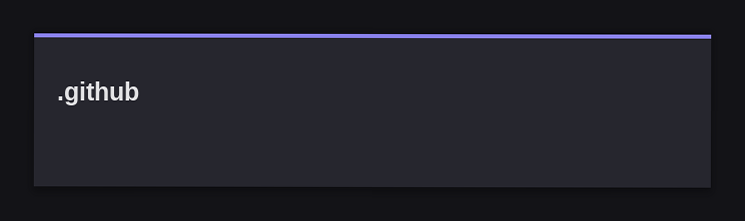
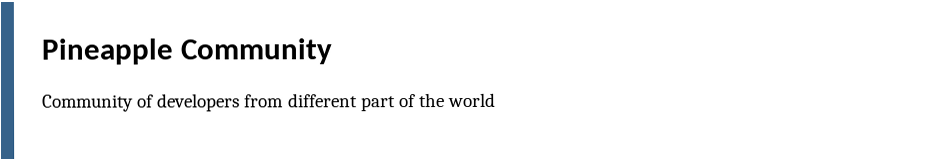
- .github
+ Pineapple Community
+ Community of developers from different part of the world

